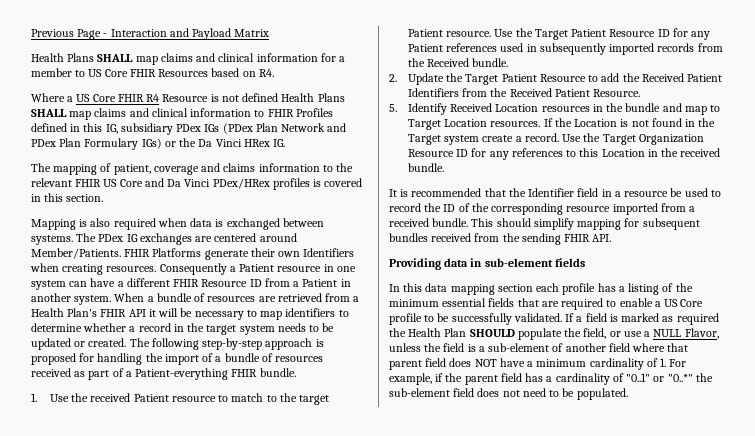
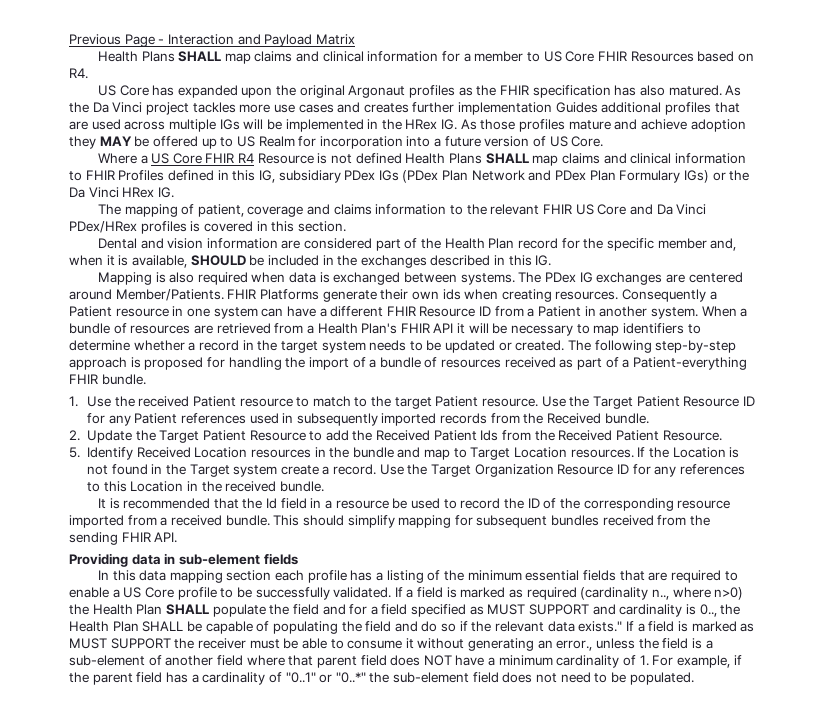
+ US Core has expanded upon the original Argonaut profiles as the FHIR specification has also matured. As the Da Vinci project tackles more use cases and creates further implementation Guides additional profiles that are used across multiple IGs will be implemented in the HRex IG. As those profiles mature and achieve adoption they MAY be offered up to US Realm for incorporation into a future version of US Core.
+ Dental and vision information are considered part of the Health Plan record for the specific member and, when it is available, SHOULD be included in the exchanges described in this IG.
- FHIR Platforms generate their own Identifiers when creating resources.
+ FHIR Platforms generate their own ids when creating resources.
- 2. Update the Target Patient Resource to add the Received Patient Identifiers from the Received Patient Resource.
+ 2. Update the Target Patient Resource to add the Received Patient Ids from the Received Patient Resource.
- It is recommended that the Identifier field in a resource be used to record the ID of the corresponding resource imported from a received bundle.
+ It is recommended that the Id field in a resource be used to record the ID of the corresponding resource imported from a received bundle.
- If a field is marked as required the Health Plan SHOULD populate the field, or use a NULL Flavor, unless the field is a sub-element of another field where that parent field does NOT have a minimum cardinality of 1. For example, if the parent field has a cardinality of "0..1" or "0..*" the sub-element field does not need to be populated.
+ If a field is marked as required (cardinality n.., where n>0) the Health Plan SHALL populate the field and for a field specified as MUST SUPPORT and cardinality is 0.., the Health Plan SHALL be capable of populating the field and do so if the relevant data exists." If a field is marked as MUST SUPPORT the receiver must be able to consume it without generating an error., unless the field is a sub-element of another field where that parent field does NOT have a minimum cardinality of 1. For example, if the parent field has a cardinality of "0..1" or "0..*" the sub-element field does not need to be populated.

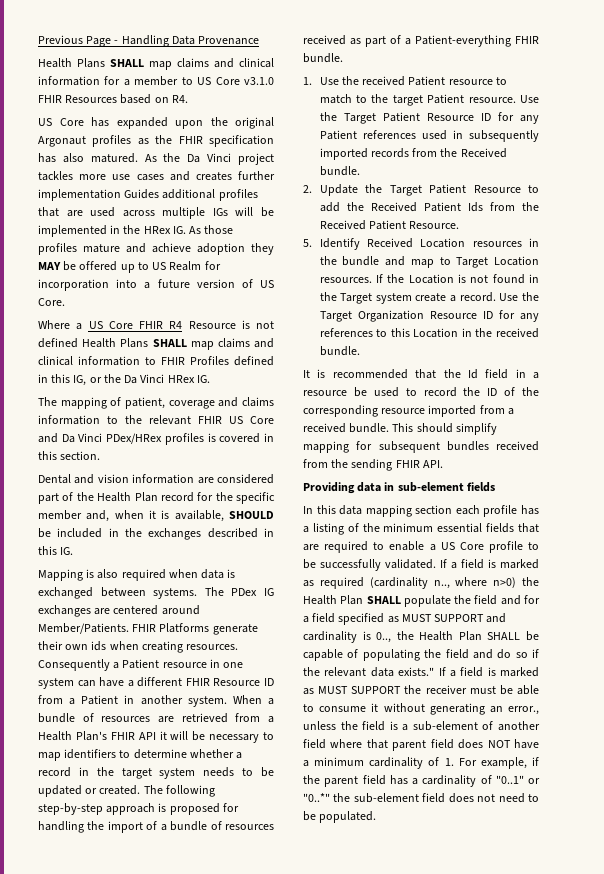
- Previous Page - Interaction and Payload Matrix
+ Previous Page - Handling Data Provenance
- Health Plans SHALL map claims and clinical information for a member to US Core FHIR Resources based on R4.
+ Health Plans SHALL map claims and clinical information for a member to US Core v3.1.0 FHIR Resources based on R4.
- Where a US Core FHIR R4 Resource is not defined Health Plans SHALL map claims and clinical information to FHIR Profiles defined in this IG, subsidiary PDex IGs (PDex Plan Network and PDex Plan Formulary IGs) or the Da Vinci HRex IG.
+ Where a US Core FHIR R4 Resource is not defined Health Plans SHALL map claims and clinical information to FHIR Profiles defined in this IG, or the Da Vinci HRex IG.

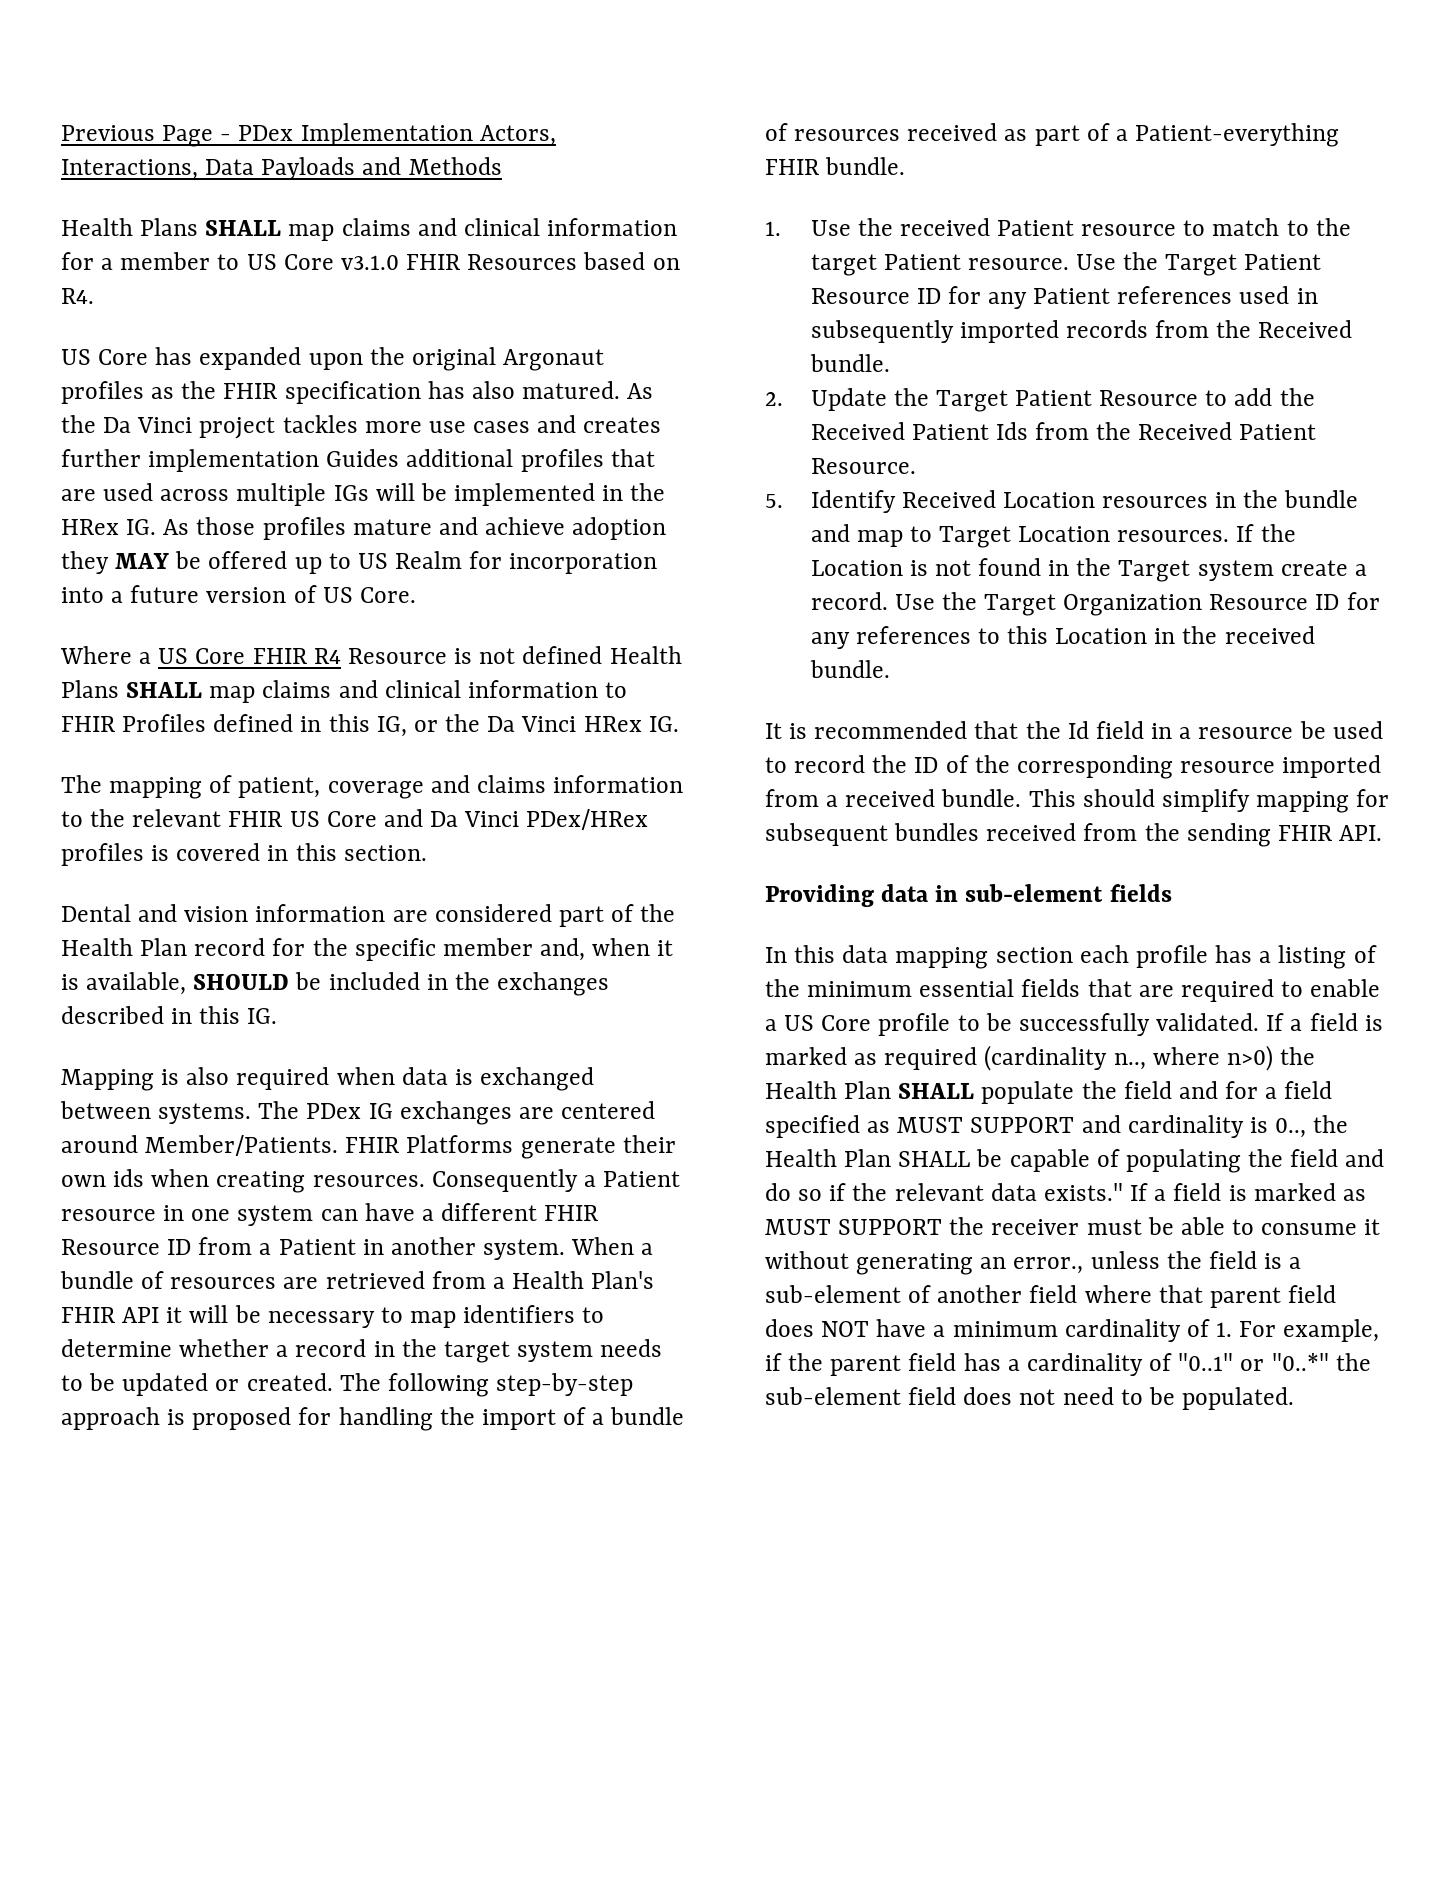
- Previous Page - Handling Data Provenance
+ Previous Page - PDex Implementation Actors, Interactions, Data Payloads and Methods

